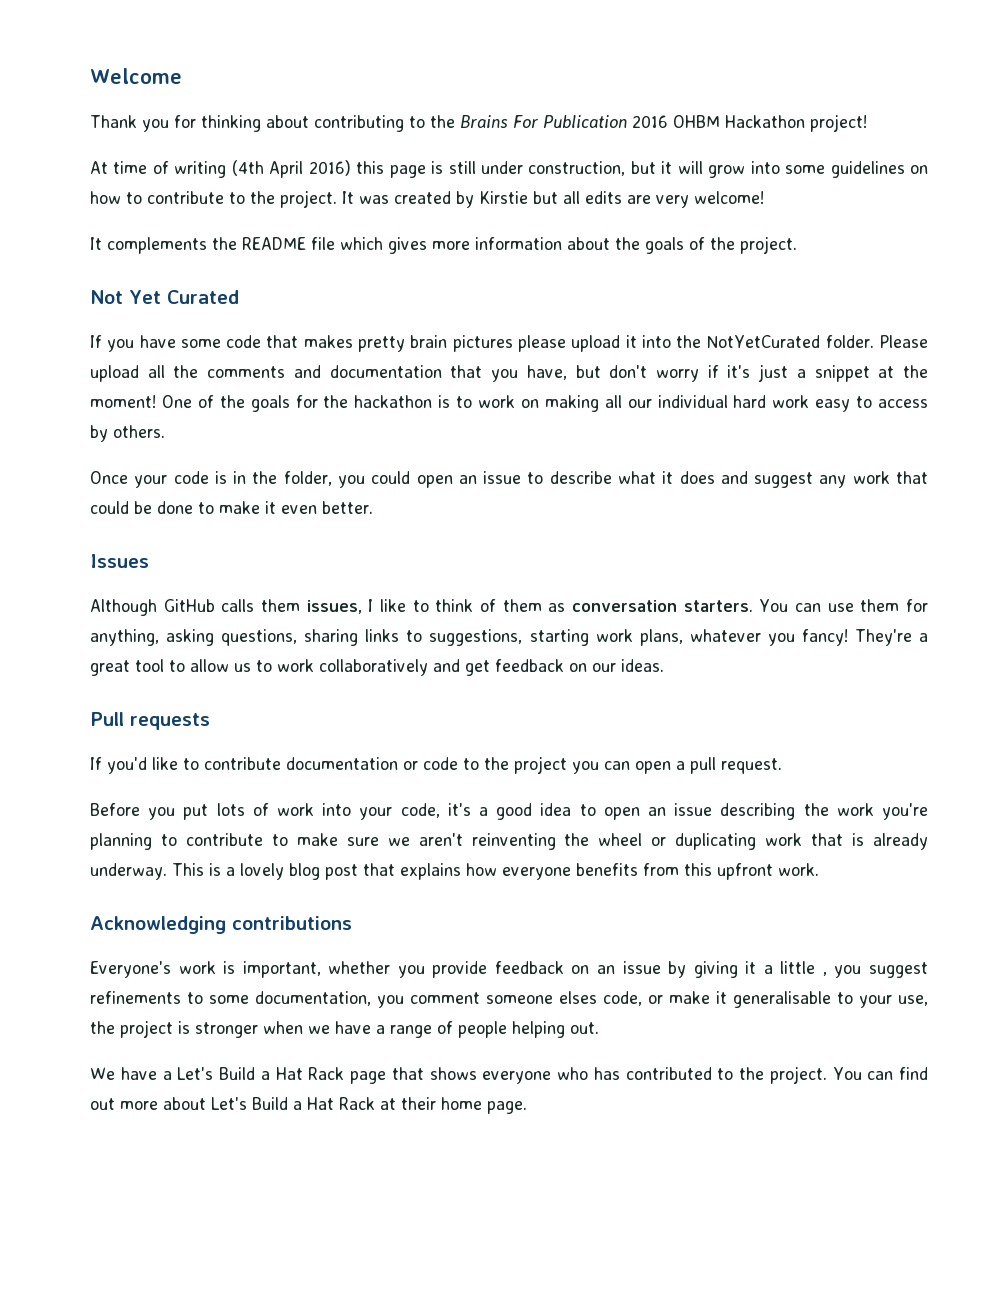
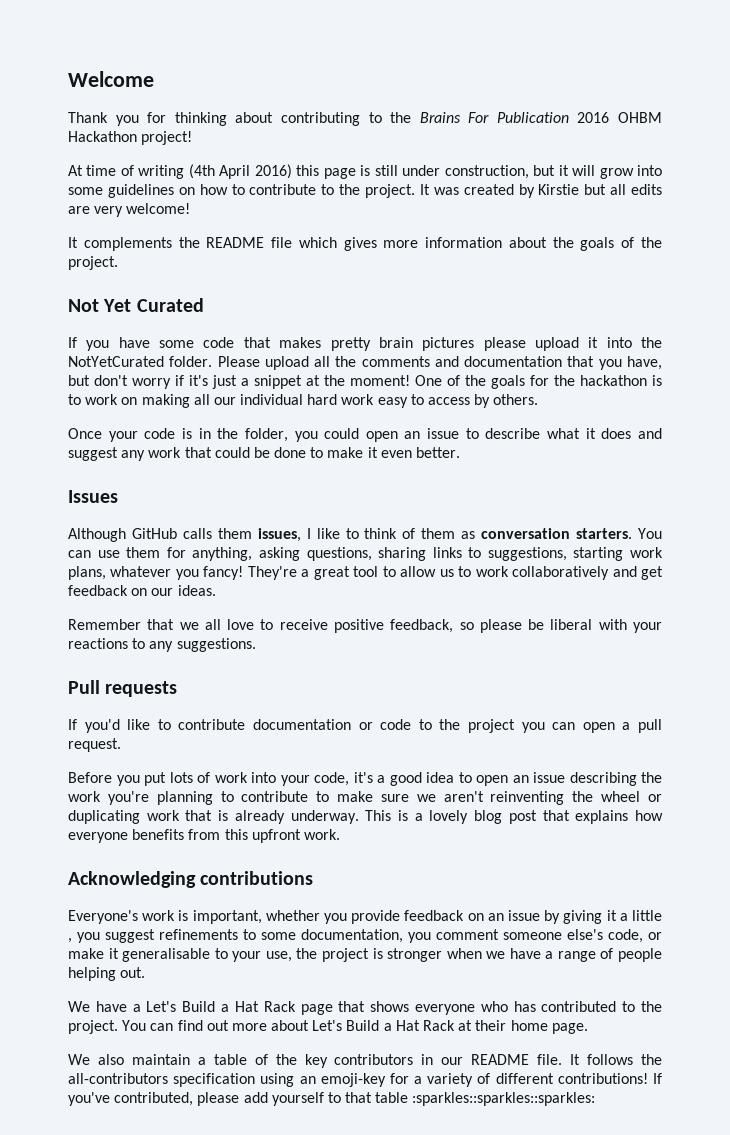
+ Remember that we all love to receive positive feedback, so please be liberal with your reactions to any suggestions.
- Everyone's work is important, whether you provide feedback on an issue by giving it a little , you suggest refinements to some documentation, you comment someone elses code, or make it generalisable to your use, the project is stronger when we have a range of people helping out.
+ Everyone's work is important, whether you provide feedback on an issue by giving it a little , you suggest refinements to some documentation, you comment someone else's code, or make it generalisable to your use, the project is stronger when we have a range of people helping out.
+ We also maintain a table of the key contributors in our README file. It follows the all-contributors specification using an emoji-key for a variety of different contributions! If you've contributed, please add yourself to that table :sparkles::sparkles::sparkles:

